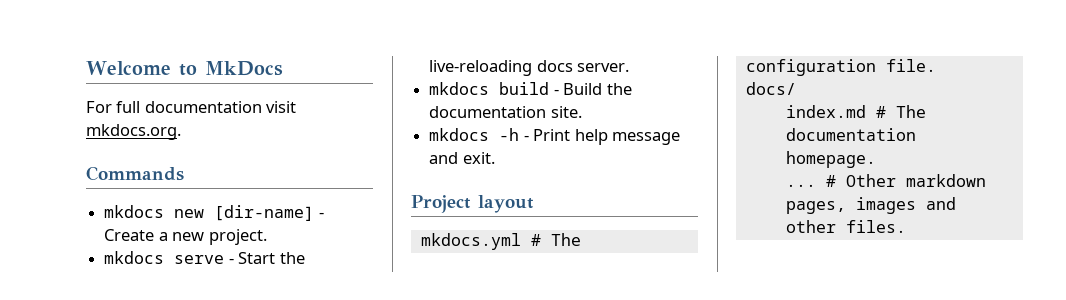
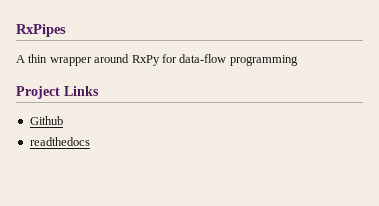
- Welcome to MkDocs
- For full documentation visit mkdocs.org.
- Commands
- mkdocs new [dir-name] - Create a new project.
- mkdocs serve - Start the live-reloading docs server.
- mkdocs build - Build the documentation site.
- mkdocs -h - Print help message and exit.
- Project layout
- mkdocs.yml # The configuration file.
- docs/
- index.md # The documentation homepage.
- ... # Other markdown pages, images and other files.
+ RxPipes
+ A thin wrapper around RxPy for data-flow programming
+ Project Links
+ Github
+ readthedocs

